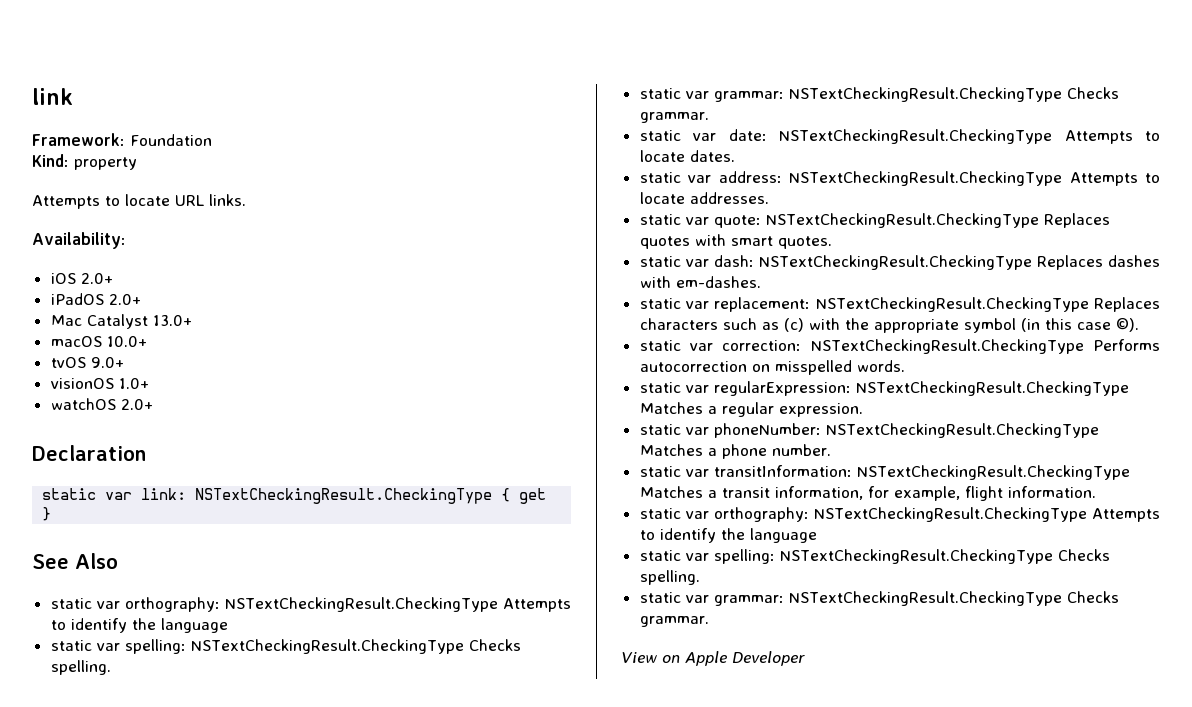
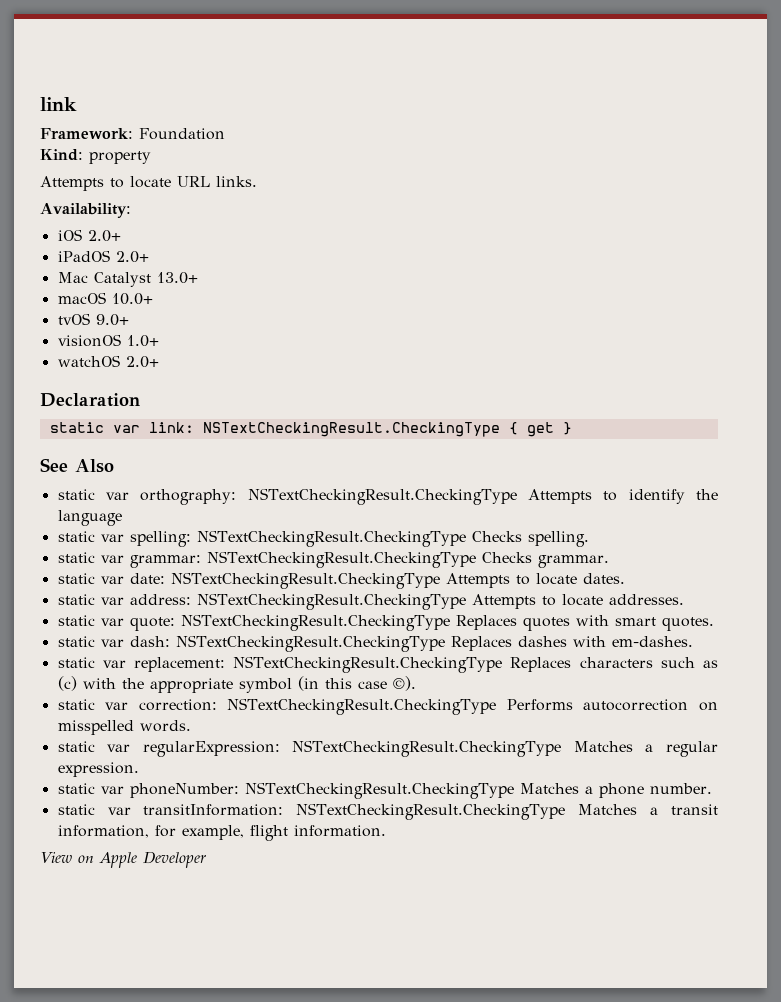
  static var transitInformation: NSTextCheckingResult.CheckingType Matches a transit information, for example, flight information.
- static var orthography: NSTextCheckingResult.CheckingType Attempts to identify the language
- static var spelling: NSTextCheckingResult.CheckingType Checks spelling.
- static var grammar: NSTextCheckingResult.CheckingType Checks grammar.

